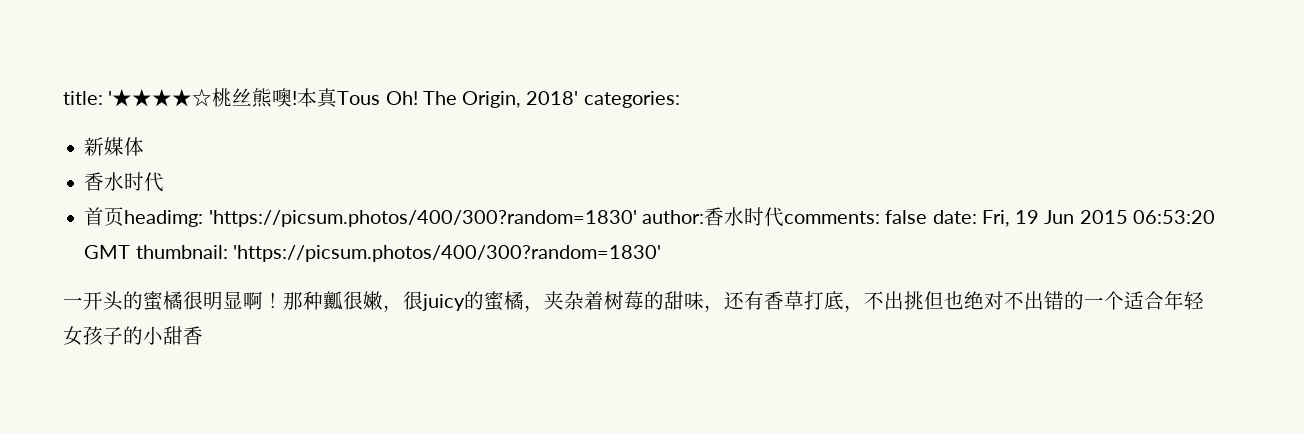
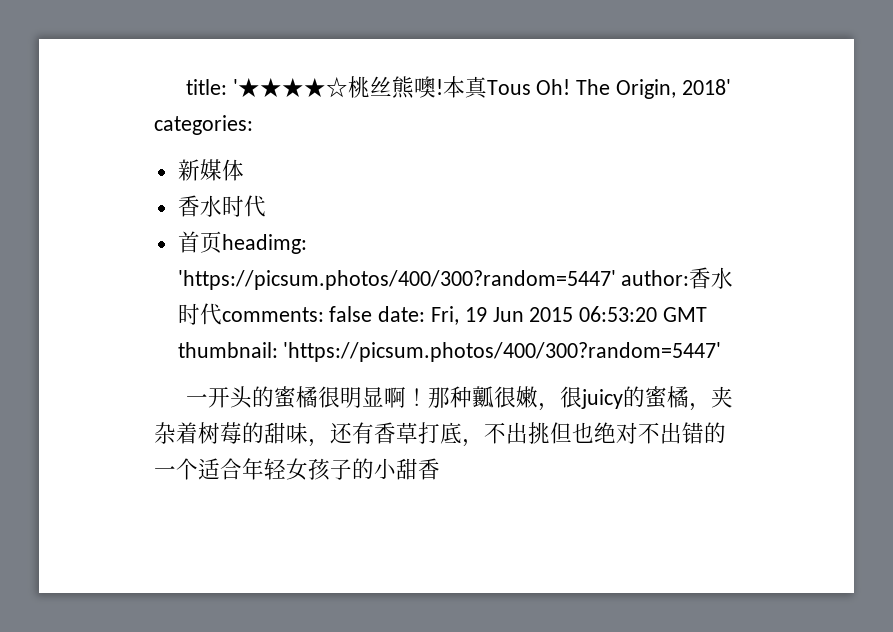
- 首页headimg: 'https://picsum.photos/400/300?random=1830' author:香水时代comments: false date: Fri, 19 Jun 2015 06:53:20 GMT thumbnail: 'https://picsum.photos/400/300?random=1830'
+ 首页headimg: 'https://picsum.photos/400/300?random=5447' author:香水时代comments: false date: Fri, 19 Jun 2015 06:53:20 GMT thumbnail: 'https://picsum.photos/400/300?random=5447'

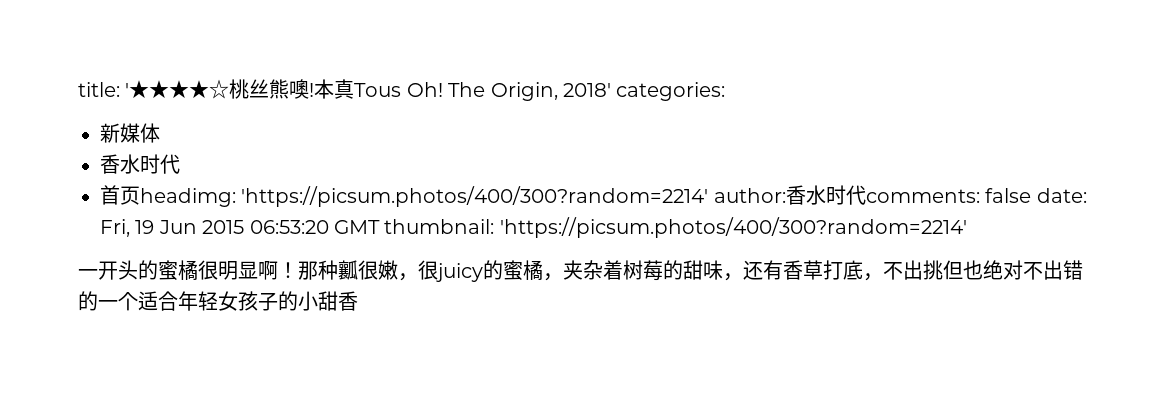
- 首页headimg: 'https://picsum.photos/400/300?random=5447' author:香水时代comments: false date: Fri, 19 Jun 2015 06:53:20 GMT thumbnail: 'https://picsum.photos/400/300?random=5447'
+ 首页headimg: 'https://picsum.photos/400/300?random=2214' author:香水时代comments: false date: Fri, 19 Jun 2015 06:53:20 GMT thumbnail: 'https://picsum.photos/400/300?random=2214'

